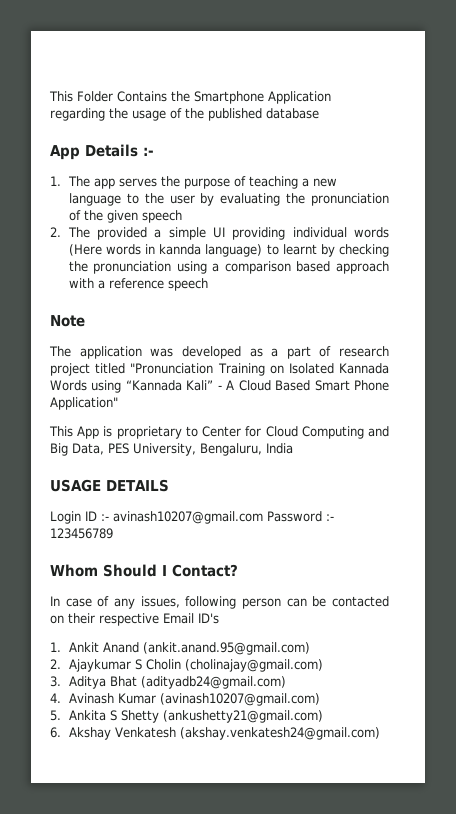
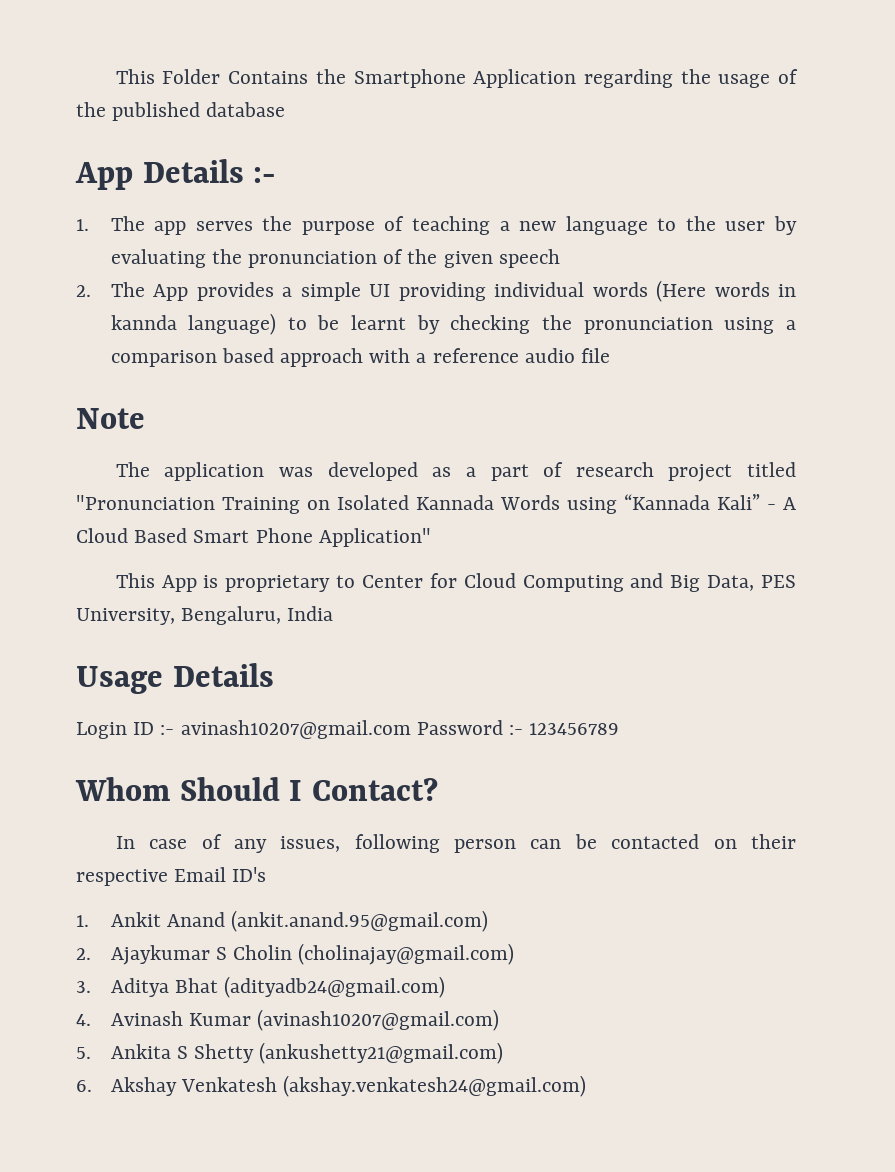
- 2. The provided a simple UI providing individual words (Here words in kannda language) to learnt by checking the pronunciation using a comparison based approach with a reference speech
+ 2. The App provides a simple UI providing individual words (Here words in kannda language) to be learnt by checking the pronunciation using a comparison based approach with a reference audio file
- USAGE DETAILS
+ Usage Details

